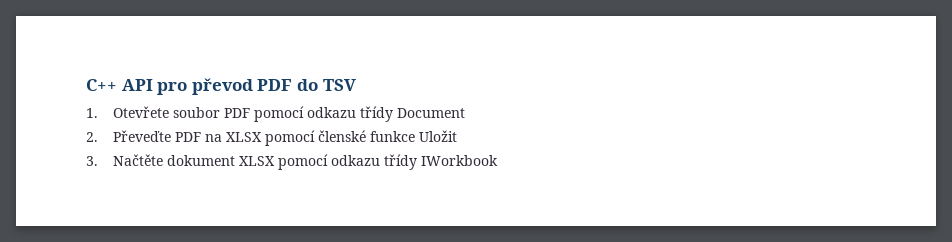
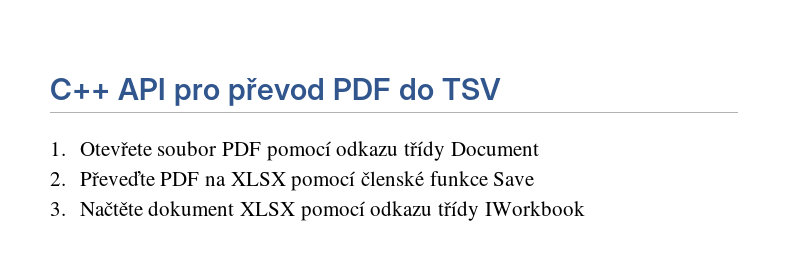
- 2. Převeďte PDF na XLSX pomocí členské funkce Uložit
+ 2. Převeďte PDF na XLSX pomocí členské funkce Save

